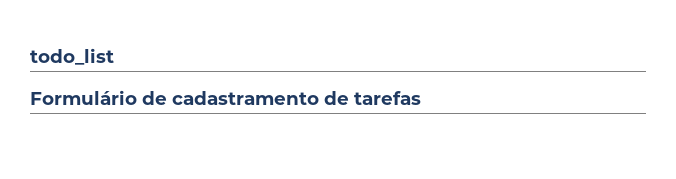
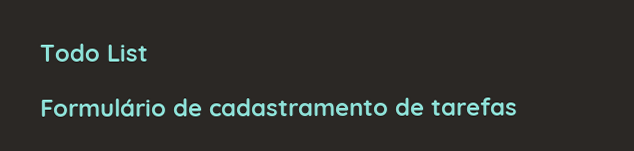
- todo_list
+ Todo List

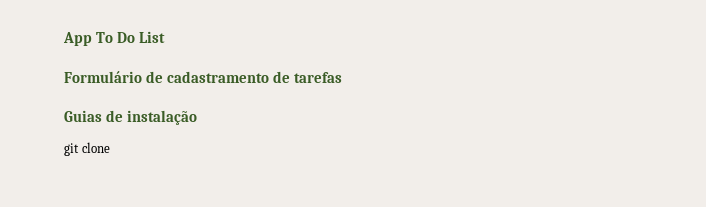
- Todo List
+ App To Do List
+ Guias de instalação
+ git clone

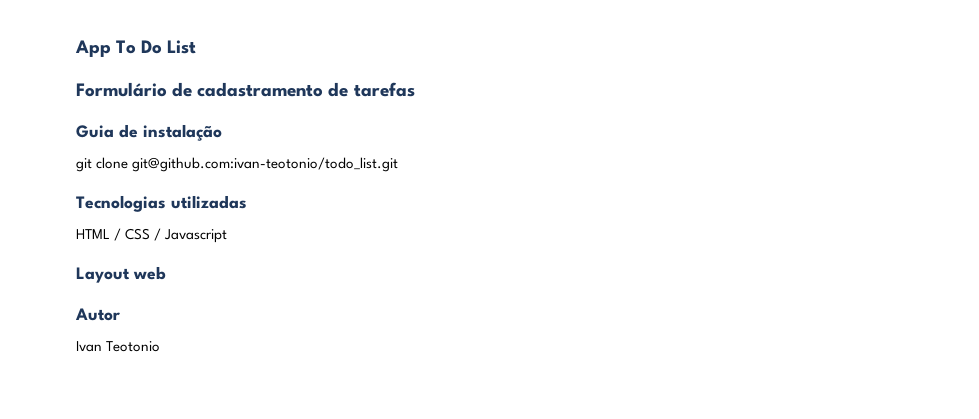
- Guias de instalação
+ Guia de instalação
- git clone
+ git clone git@github.com:ivan-teotonio/todo_list.git
+ Tecnologias utilizadas
+ HTML / CSS / Javascript
+ Layout web
+ Autor
+ Ivan Teotonio

